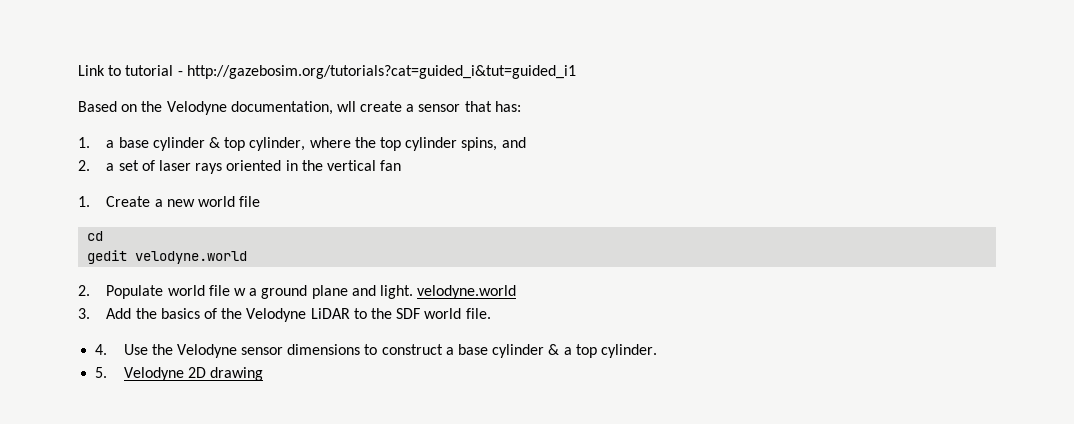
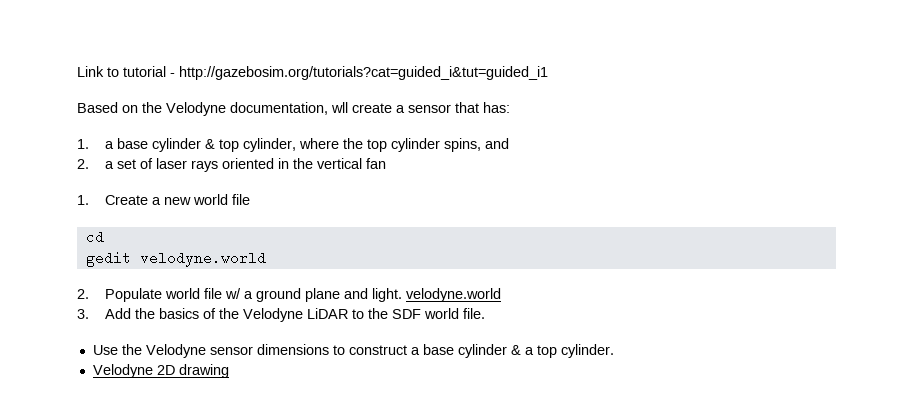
- 2. Populate world file w a ground plane and light. velodyne.world
+ 2. Populate world file w/ a ground plane and light. velodyne.world
- 4. Use the Velodyne sensor dimensions to construct a base cylinder & a top cylinder.
+ Use the Velodyne sensor dimensions to construct a base cylinder & a top cylinder.
- 5. Velodyne 2D drawing
+ Velodyne 2D drawing

